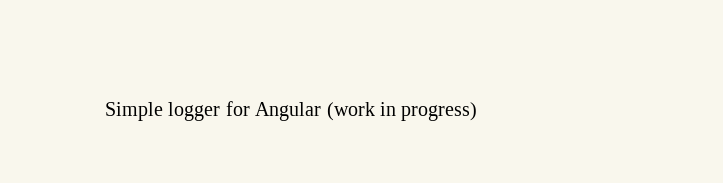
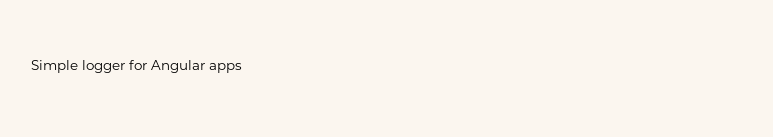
- Simple logger for Angular (work in progress)
+ Simple logger for Angular apps

